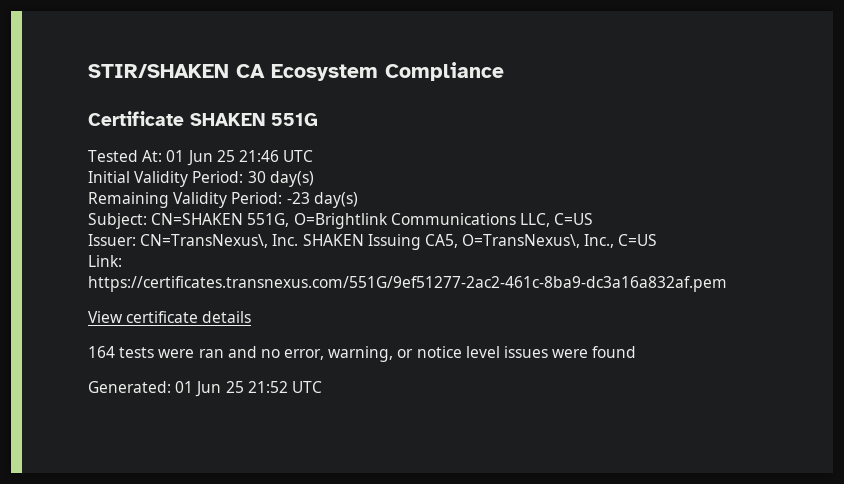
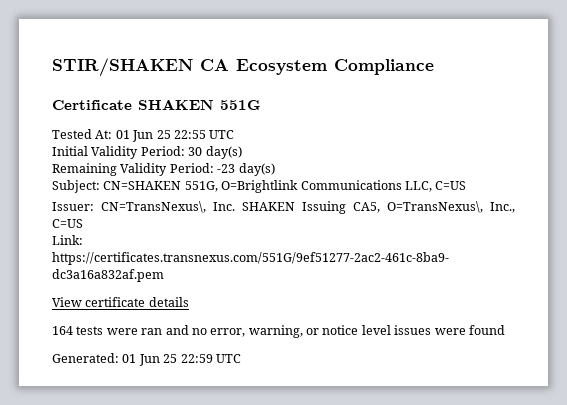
- Tested At: 01 Jun 25 21:46 UTC
+ Tested At: 01 Jun 25 22:55 UTC
- Generated: 01 Jun 25 21:52 UTC
+ Generated: 01 Jun 25 22:59 UTC

